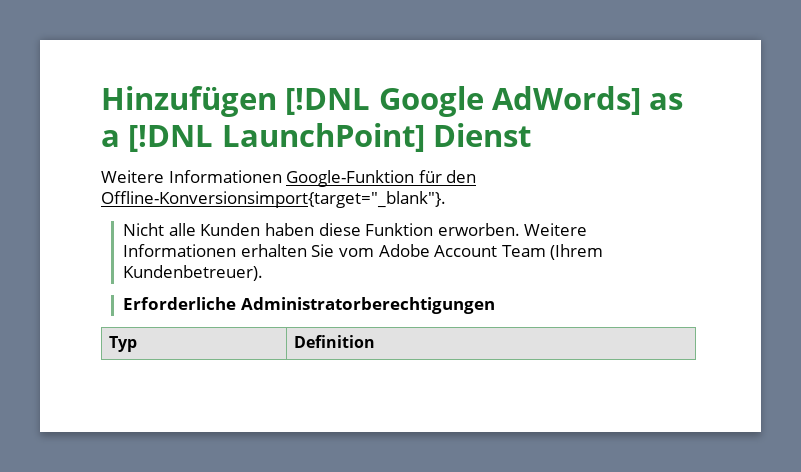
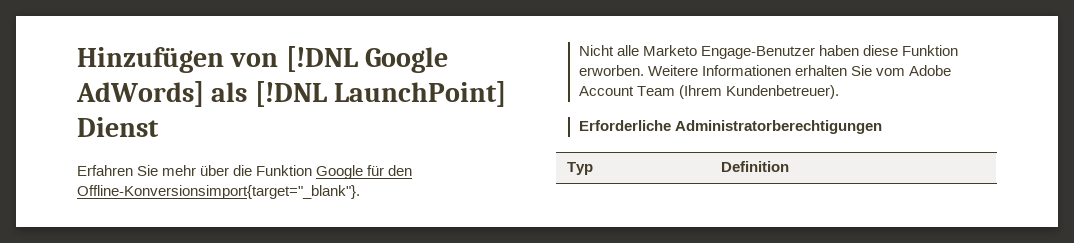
- Hinzufügen [!DNL Google AdWords] as a [!DNL LaunchPoint] Dienst
+ Hinzufügen von [!DNL Google AdWords] als [!DNL LaunchPoint] Dienst
- Weitere Informationen Google-Funktion für den Offline-Konversionsimport{target="_blank"}.
+ Erfahren Sie mehr über die Funktion Google für den Offline-Konversionsimport{target="_blank"}.
- Nicht alle Kunden haben diese Funktion erworben.
+ Nicht alle Marketo Engage-Benutzer haben diese Funktion erworben.

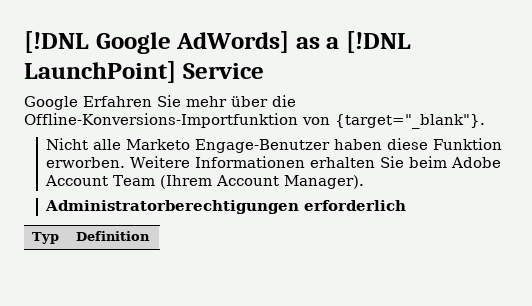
- Hinzufügen von [!DNL Google AdWords] als [!DNL LaunchPoint] Dienst
- Erfahren Sie mehr über die Funktion Google für den Offline-Konversionsimport{target="_blank"}.
+ [!DNL Google AdWords] as a [!DNL LaunchPoint] Service
+ Google Erfahren Sie mehr über die Offline-Konversions-Importfunktion von {target="_blank"}.
- Weitere Informationen erhalten Sie vom Adobe Account Team (Ihrem Kundenbetreuer).
- Erforderliche Administratorberechtigungen
+ Weitere Informationen erhalten Sie beim Adobe Account Team (Ihrem Account Manager).
+ Administratorberechtigungen erforderlich

